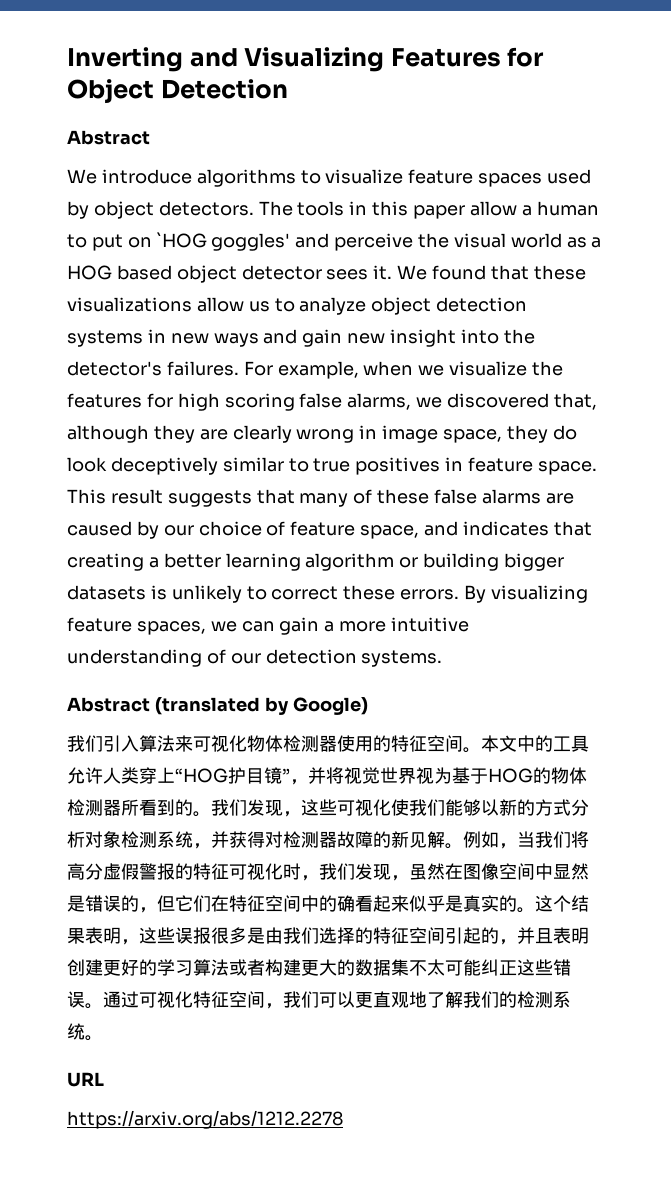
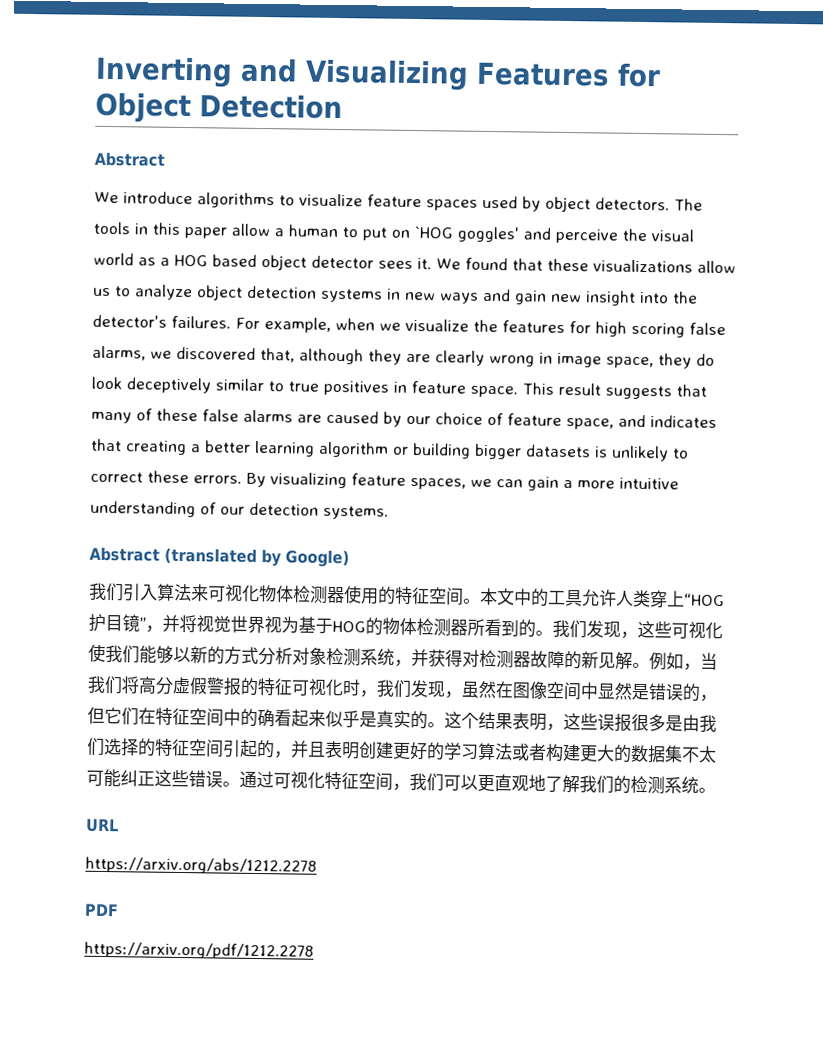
+ PDF
+ https://arxiv.org/pdf/1212.2278

